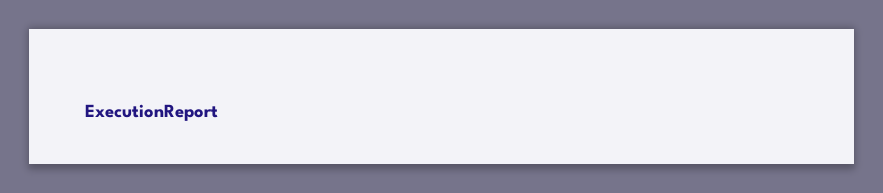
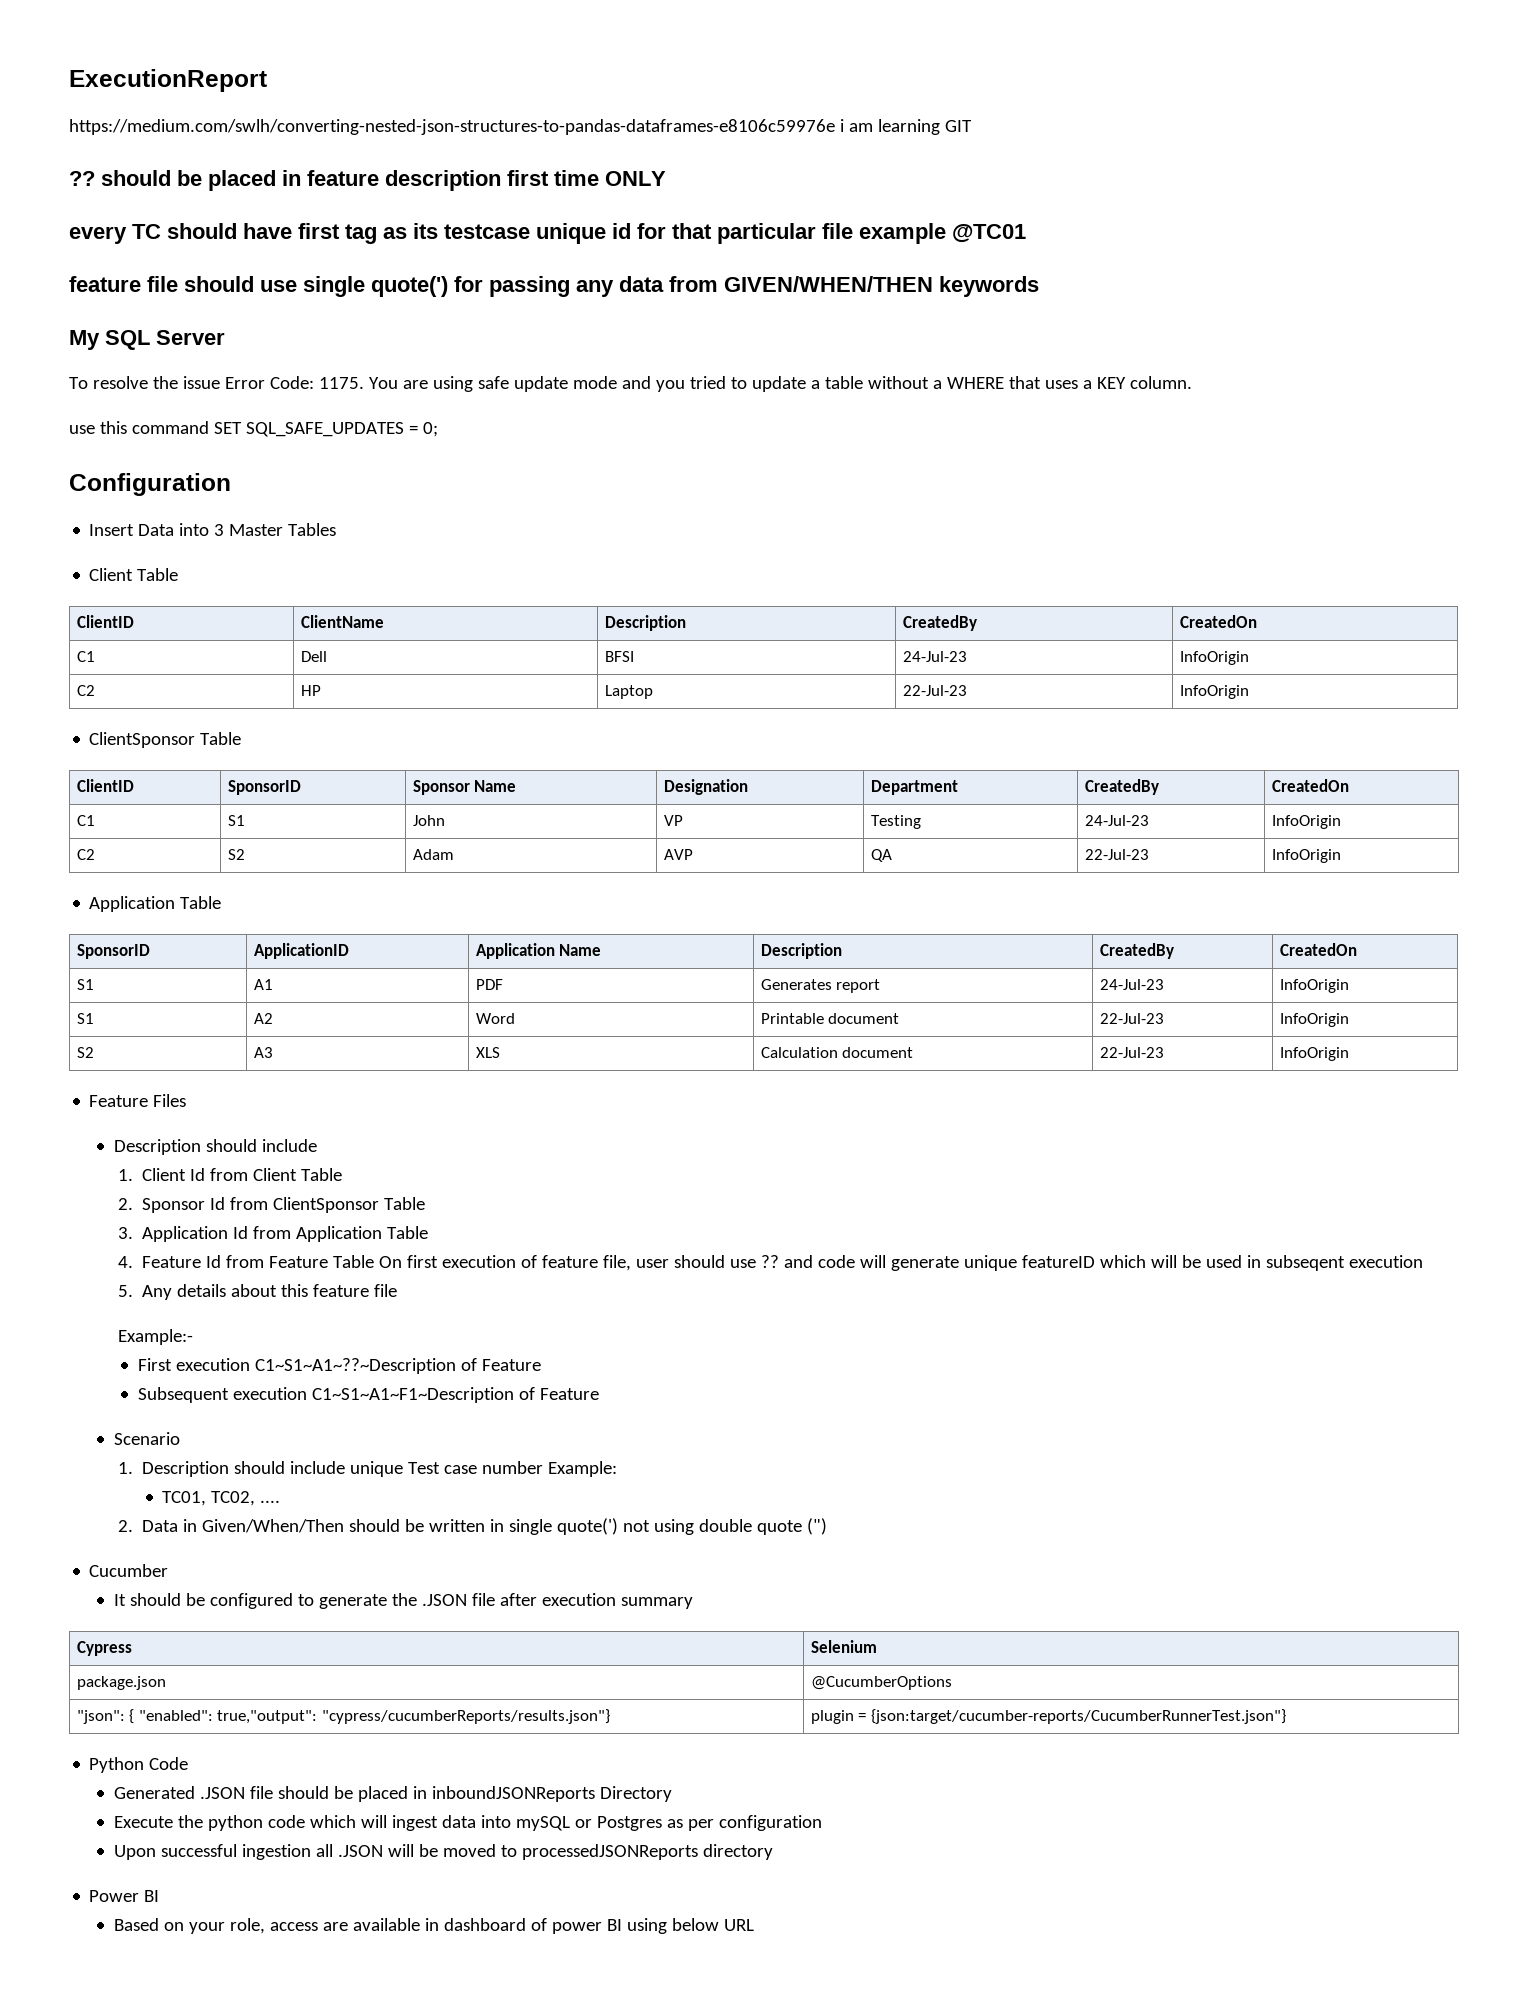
+ https://medium.com/swlh/converting-nested-json-structures-to-pandas-dataframes-e8106c59976e i am learning GIT
+ ?? should be placed in feature description first time ONLY
+ every TC should have first tag as its testcase unique id for that particular file example @TC01
+ feature file should use single quote(') for passing any data from GIVEN/WHEN/THEN keywords
+ My SQL Server
+ To resolve the issue Error Code: 1175. You are using safe update mode and you tried to update a table without a WHERE that uses a KEY column.
+ use this command SET SQL_SAFE_UPDATES = 0;
+ Configuration
+ Insert Data into 3 Master Tables
+ Client Table
+ ClientID | ClientName | Description | CreatedBy | CreatedOn
+ C1 | Dell | BFSI | 24-Jul-23 | InfoOrigin
+ C2 | HP | Laptop | 22-Jul-23 | InfoOrigin
+ ClientSponsor Table
+ ClientID | SponsorID | Sponsor Name | Designation | Department | CreatedBy | CreatedOn
+ C1 | S1 | John | VP | Testing | 24-Jul-23 | InfoOrigin
+ C2 | S2 | Adam | AVP | QA | 22-Jul-23 | InfoOrigin
+ Application Table
+ SponsorID | ApplicationID | Application Name | Description | CreatedBy | CreatedOn
+ S1 | A1 | PDF | Generates report | 24-Jul-23 | InfoOrigin
+ S1 | A2 | Word | Printable document | 22-Jul-23 | InfoOrigin
+ S2 | A3 | XLS | Calculation document | 22-Jul-23 | InfoOrigin
+ Feature Files
+ Description should include
+ 1. Client Id from Client Table
+ 2. Sponsor Id from ClientSponsor Table
+ 3. Application Id from Application Table
+ 4. Feature Id from Feature Table On first execution of feature file, user should use ?? and code will generate unique featureID which will be used in subseqent execution
+ 5. Any details about this feature file
+ Example:-
+ First execution C1~S1~A1~??~Description of Feature
+ Subsequent execution C1~S1~A1~F1~Description of Feature
+ Scenario
+ 1. Description should include unique Test case number Example:
+ TC01, TC02, ....
+ 2. Data in Given/When/Then should be written in single quote(') not using double quote (")
+ Cucumber
+ It should be configured to generate the .JSON file after execution summary
+ Cypress | Selenium
+ package.json | @CucumberOptions
+ "json": { "enabled": true,"output": "cypress/cucumberReports/results.json"} | plugin = {json:target/cucumber-reports/CucumberRunnerTest.json"}
+ Python Code
+ Generated .JSON file should be placed in inboundJSONReports Directory
+ Execute the python code which will ingest data into mySQL or Postgres as per configuration
+ Upon successful ingestion all .JSON will be moved to processedJSONReports directory
+ Power BI
+ Based on your role, access are available in dashboard of power BI using below URL

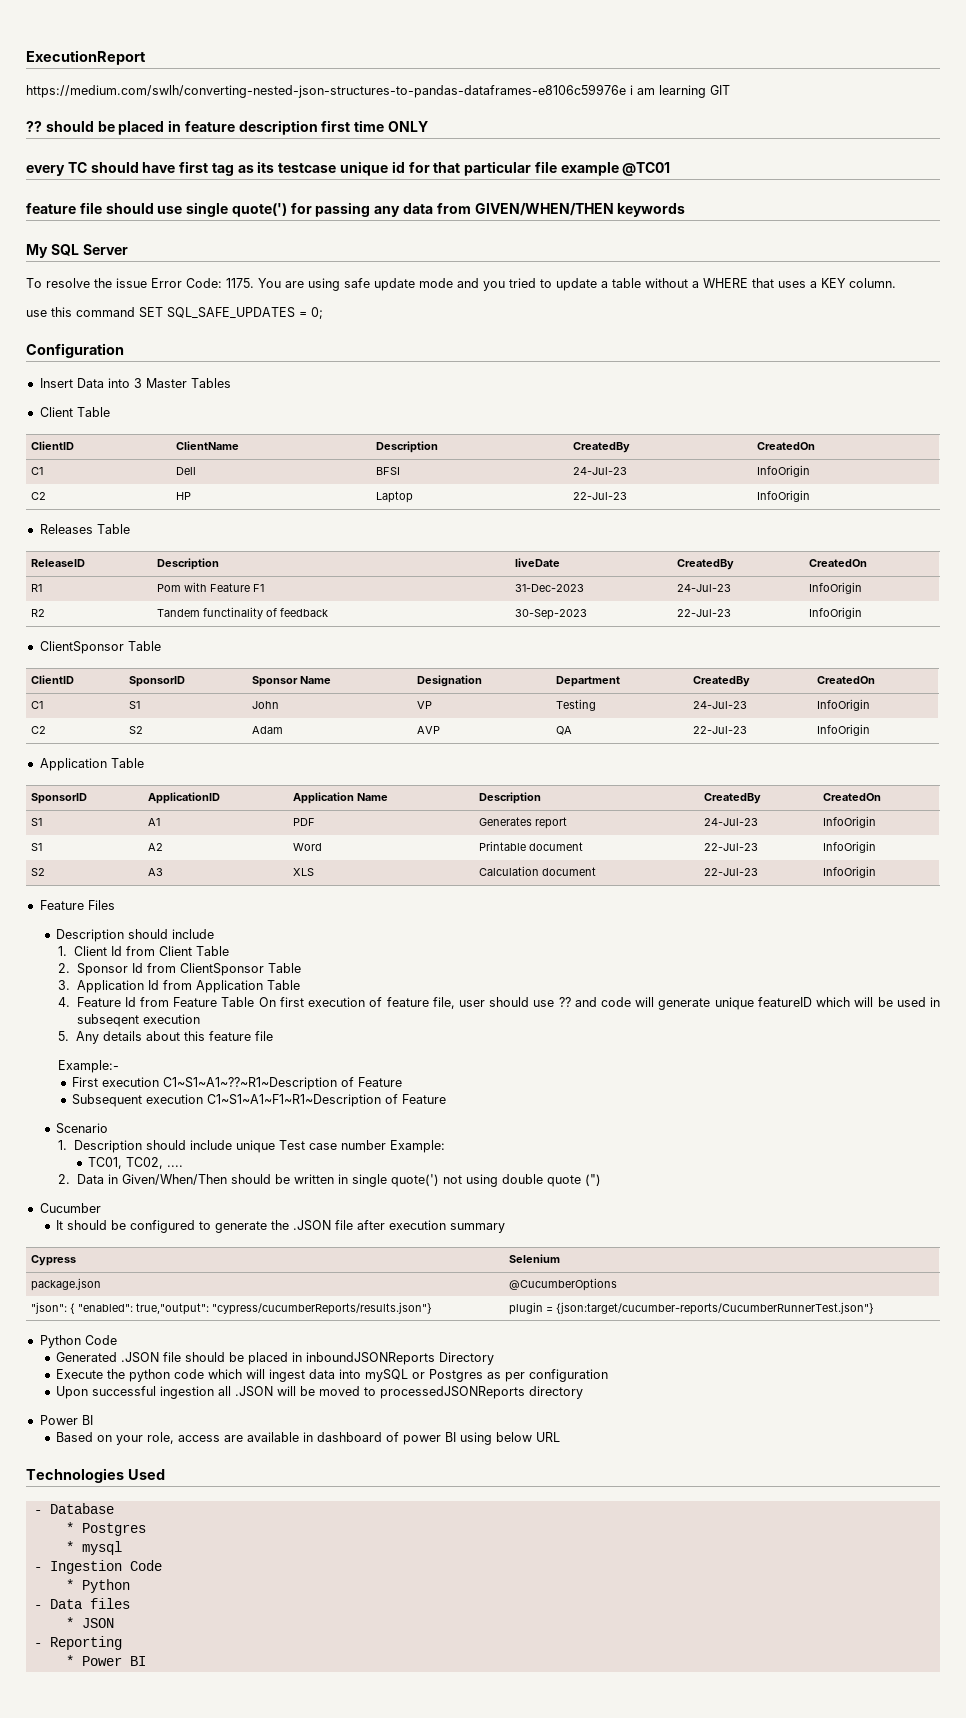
+ Releases Table
+ ReleaseID | Description | liveDate | CreatedBy | CreatedOn
+ R1 | Pom with Feature F1 | 31-Dec-2023 | 24-Jul-23 | InfoOrigin
+ R2 | Tandem functinality of feedback | 30-Sep-2023 | 22-Jul-23 | InfoOrigin
- First execution C1~S1~A1~??~Description of Feature
+ First execution C1~S1~A1~??~R1~Description of Feature
- Subsequent execution C1~S1~A1~F1~Description of Feature
+ Subsequent execution C1~S1~A1~F1~R1~Description of Feature
+ Technologies Used
+ - Database
+ * Postgres
+ * mysql
+ - Ingestion Code
+ * Python
+ - Data files
+ * JSON
+ - Reporting
+ * Power BI

